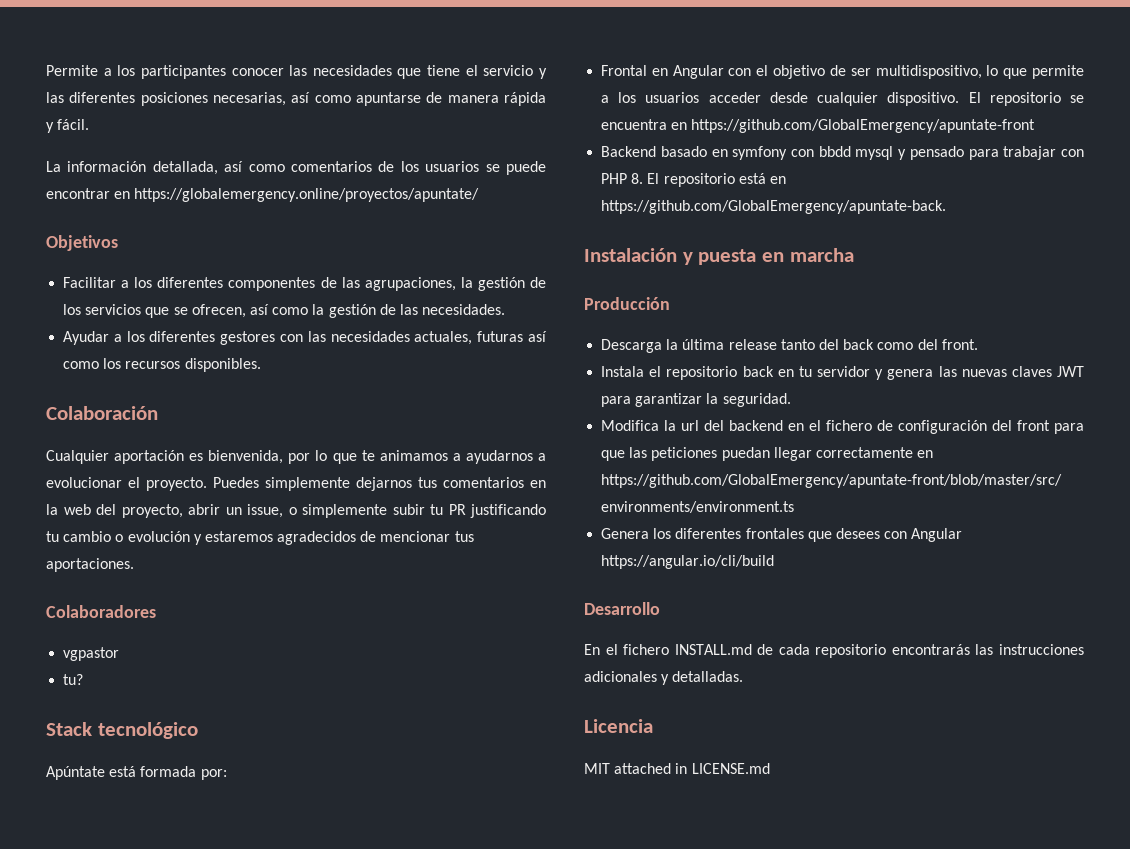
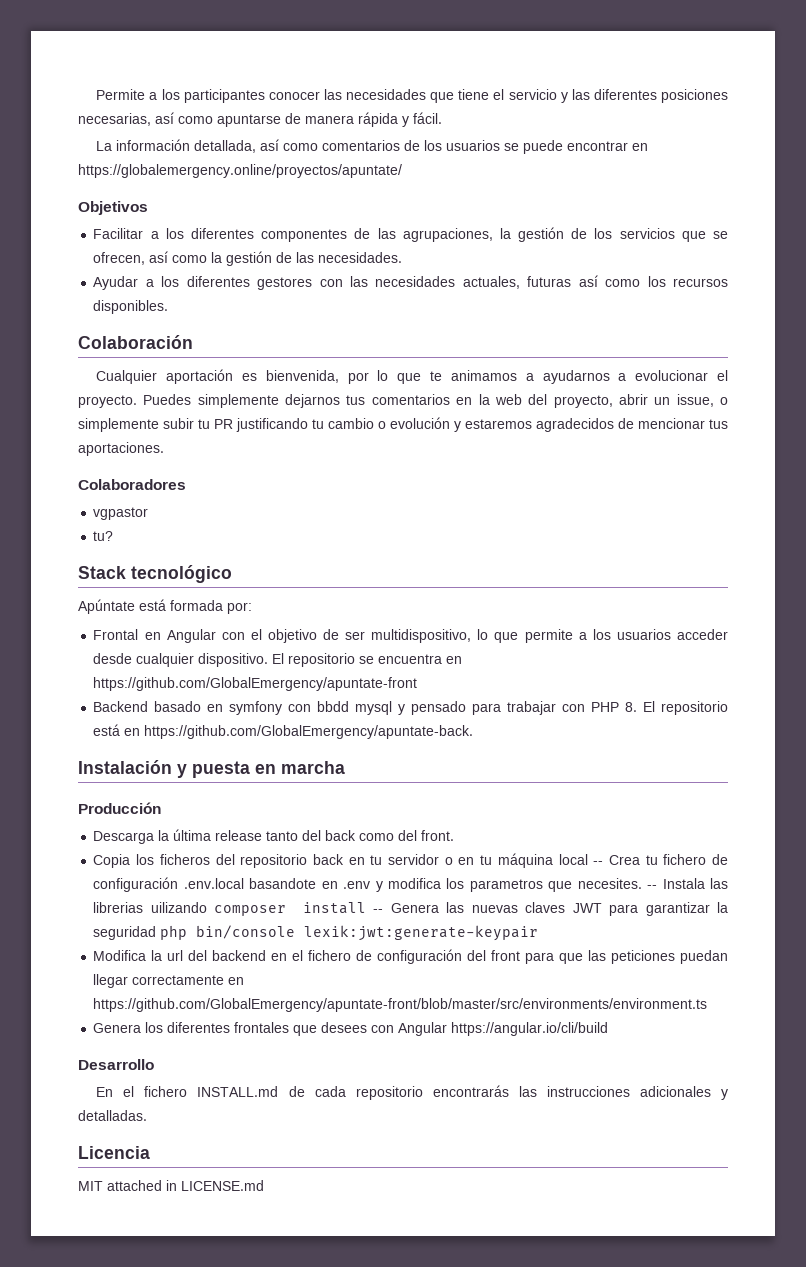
- Instala el repositorio back en tu servidor y genera las nuevas claves JWT para garantizar la seguridad.
+ Copia los ficheros del repositorio back en tu servidor o en tu máquina local -- Crea tu fichero de configuración .env.local basandote en .env y modifica los parametros que necesites. -- Instala las librerias uilizando composer install -- Genera las nuevas claves JWT para garantizar la seguridad php bin/console lexik:jwt:generate-keypair

